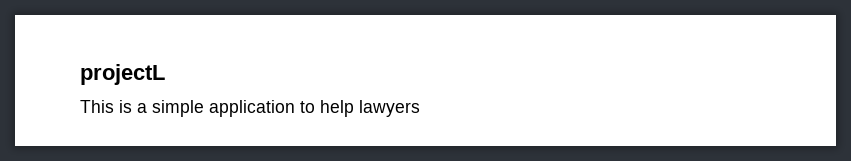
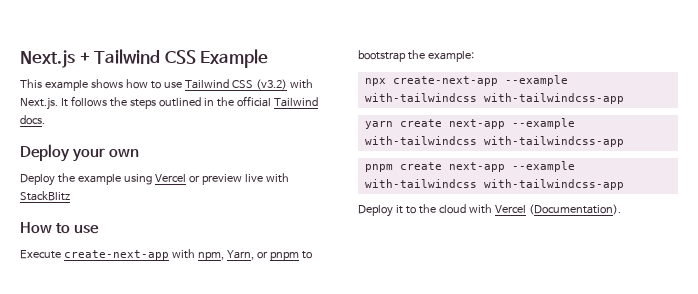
- projectL
- This is a simple application to help lawyers
+ Next.js + Tailwind CSS Example
+ This example shows how to use Tailwind CSS (v3.2) with Next.js. It follows the steps outlined in the official Tailwind docs.
+ Deploy your own
+ Deploy the example using Vercel or preview live with StackBlitz
+ How to use
+ Execute create-next-app with npm, Yarn, or pnpm to bootstrap the example:
+ npx create-next-app --example with-tailwindcss with-tailwindcss-app
+ yarn create next-app --example with-tailwindcss with-tailwindcss-app
+ pnpm create next-app --example with-tailwindcss with-tailwindcss-app
+ Deploy it to the cloud with Vercel (Documentation).

